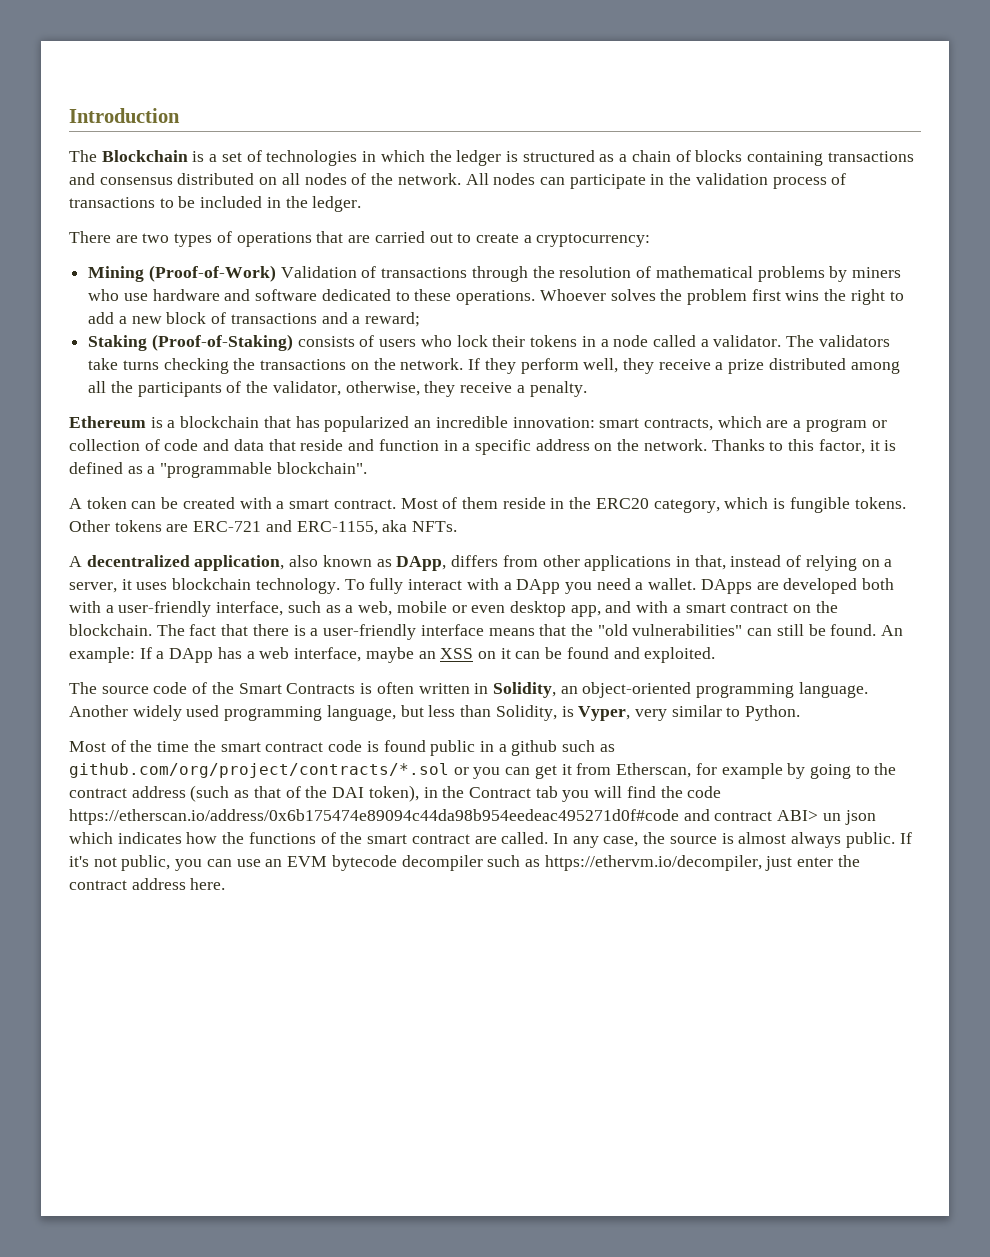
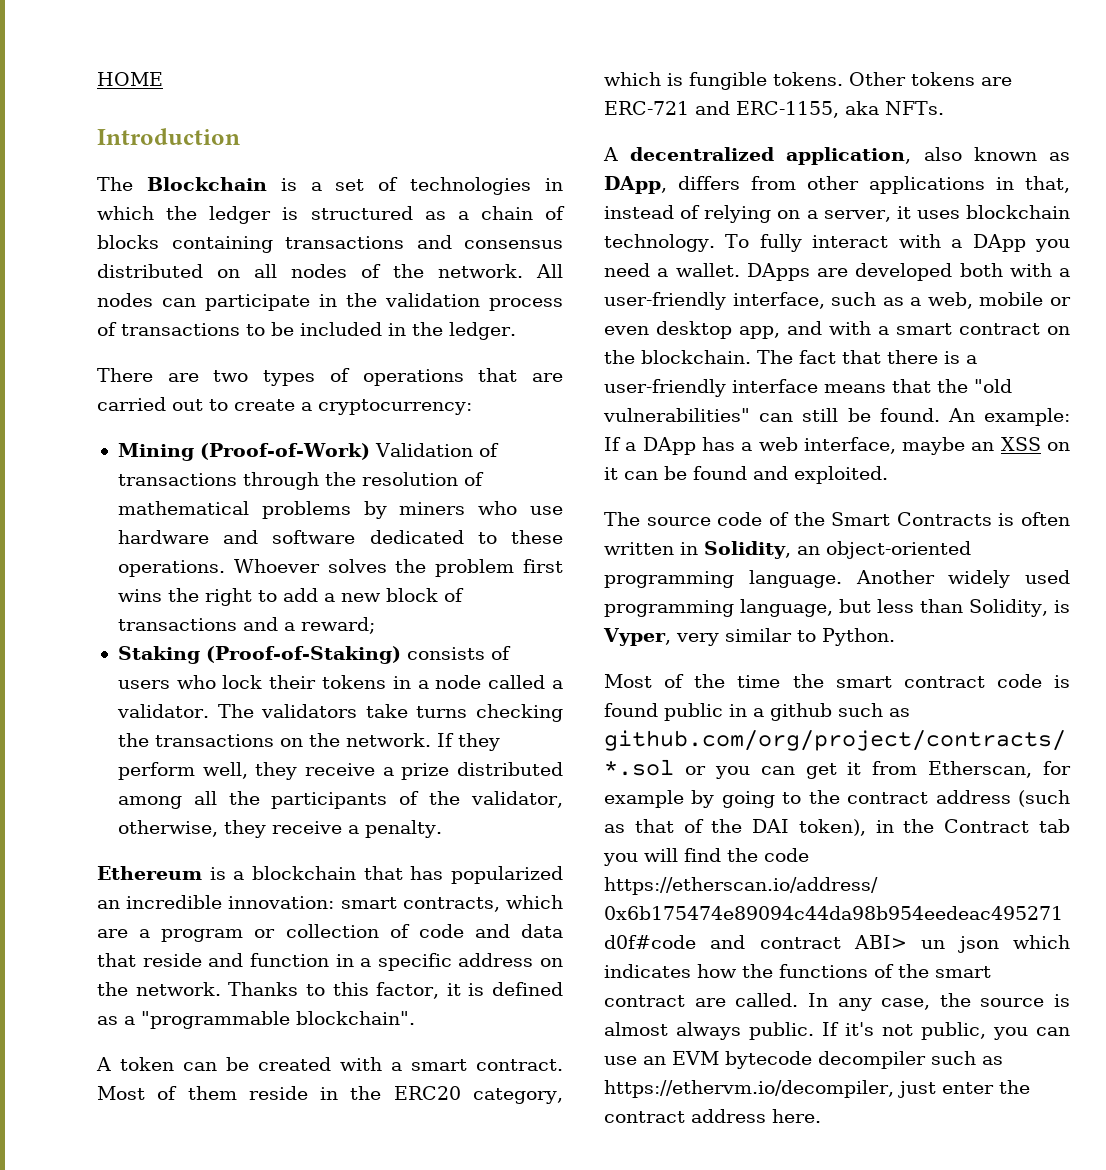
+ HOME

